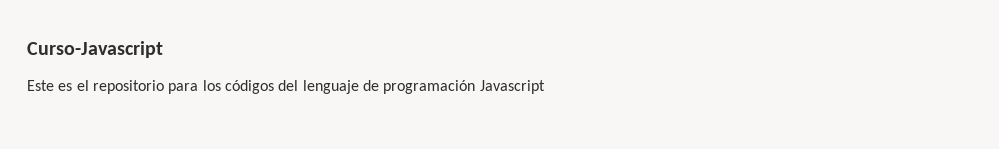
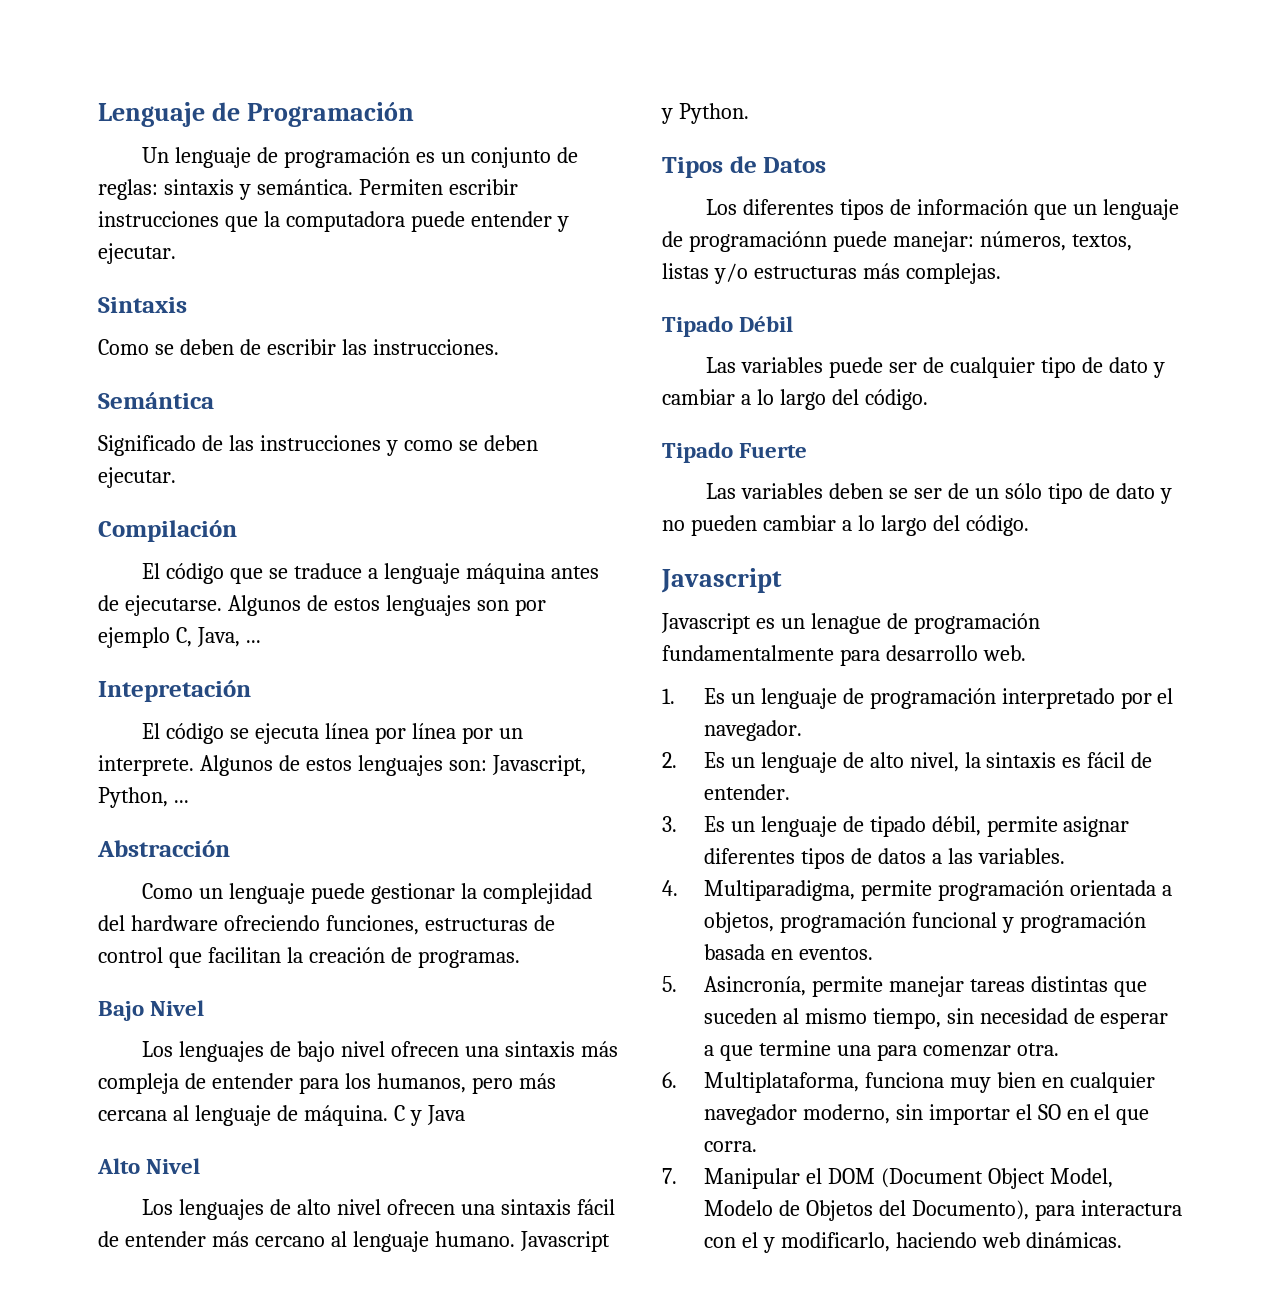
- Curso-Javascript
- Este es el repositorio para los códigos del lenguaje de programación Javascript
+ Lenguaje de Programación
+ Un lenguaje de programación es un conjunto de reglas: sintaxis y semántica. Permiten escribir instrucciones que la computadora puede entender y ejecutar.
+ Sintaxis
+ Como se deben de escribir las instrucciones.
+ Semántica
+ Significado de las instrucciones y como se deben ejecutar.
+ Compilación
+ El código que se traduce a lenguaje máquina antes de ejecutarse. Algunos de estos lenguajes son por ejemplo C, Java, ...
+ Intepretación
+ El código se ejecuta línea por línea por un interprete. Algunos de estos lenguajes son: Javascript, Python, ...
+ Abstracción
+ Como un lenguaje puede gestionar la complejidad del hardware ofreciendo funciones, estructuras de control que facilitan la creación de programas.
+ Bajo Nivel
+ Los lenguajes de bajo nivel ofrecen una sintaxis más compleja de entender para los humanos, pero más cercana al lenguaje de máquina. C y Java
+ Alto Nivel
+ Los lenguajes de alto nivel ofrecen una sintaxis fácil de entender más cercano al lenguaje humano. Javascript y Python.
+ Tipos de Datos
+ Los diferentes tipos de información que un lenguaje de programaciónn puede manejar: números, textos, listas y/o estructuras más complejas.
+ Tipado Débil
+ Las variables puede ser de cualquier tipo de dato y cambiar a lo largo del código.
+ Tipado Fuerte
+ Las variables deben se ser de un sólo tipo de dato y no pueden cambiar a lo largo del código.
+ Javascript
+ Javascript es un lenague de programación fundamentalmente para desarrollo web.
+ 1. Es un lenguaje de programación interpretado por el navegador.
+ 2. Es un lenguaje de alto nivel, la sintaxis es fácil de entender.
+ 3. Es un lenguaje de tipado débil, permite asignar diferentes tipos de datos a las variables.
+ 4. Multiparadigma, permite programación orientada a objetos, programación funcional y programación basada en eventos.
+ 5. Asincronía, permite manejar tareas distintas que suceden al mismo tiempo, sin necesidad de esperar a que termine una para comenzar otra.
+ 6. Multiplataforma, funciona muy bien en cualquier navegador moderno, sin importar el SO en el que corra.
+ 7. Manipular el DOM (Document Object Model, Modelo de Objetos del Documento), para interactura con el y modificarlo, haciendo web dinámicas.

